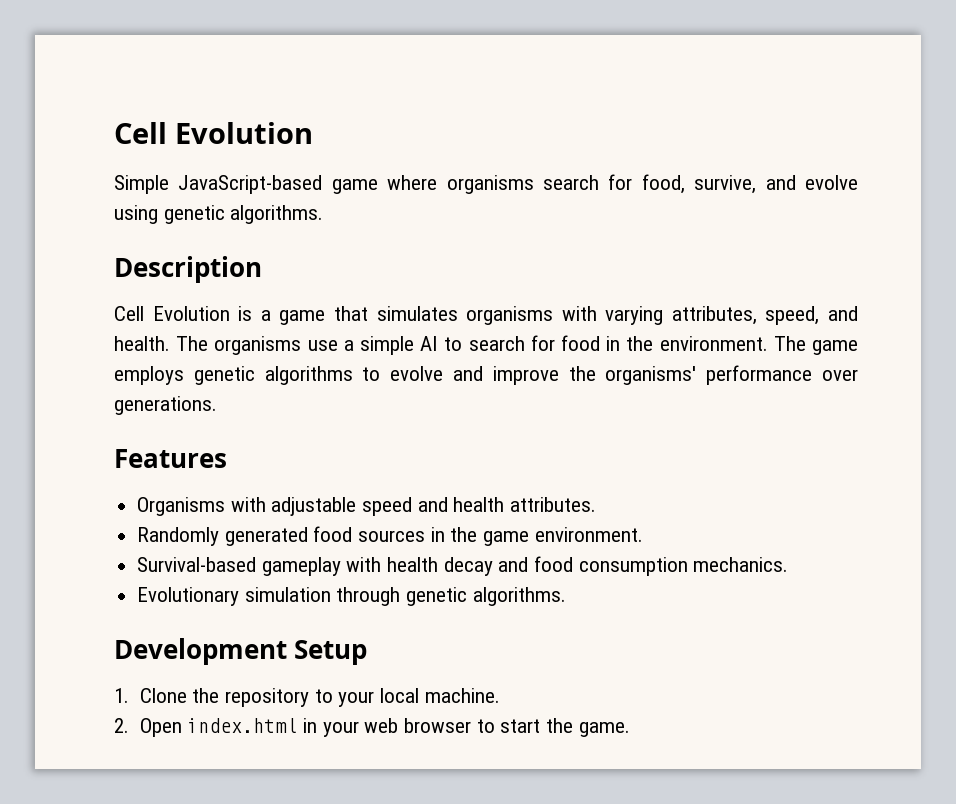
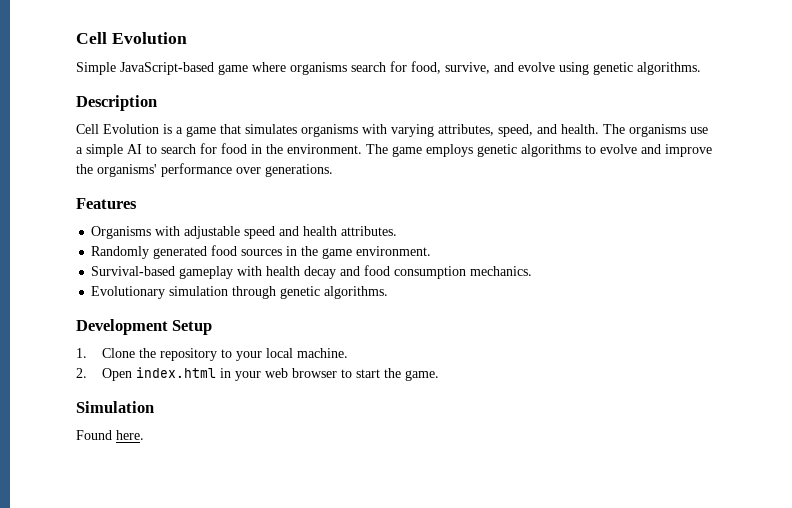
+ Simulation
+ Found here.

